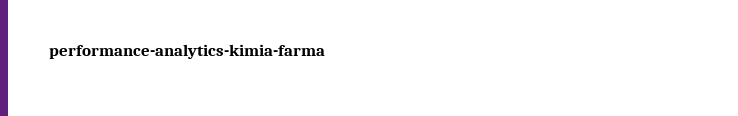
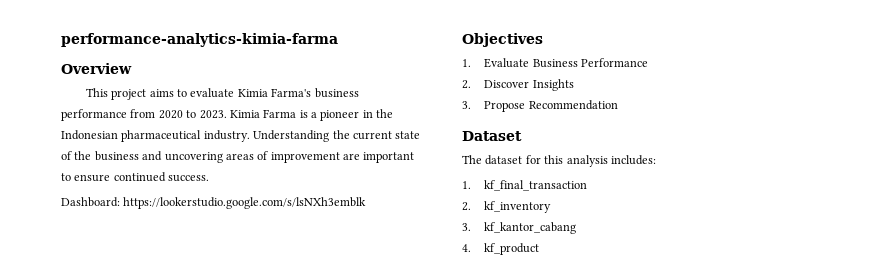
+ Overview
+ This project aims to evaluate Kimia Farma's business performance from 2020 to 2023. Kimia Farma is a pioneer in the Indonesian pharmaceutical industry. Understanding the current state of the business and uncovering areas of improvement are important to ensure continued success.
+ Dashboard: https://lookerstudio.google.com/s/lsNXh3emblk
+ Objectives
+ 1. Evaluate Business Performance
+ 2. Discover Insights
+ 3. Propose Recommendation
+ Dataset
+ The dataset for this analysis includes:
+ 1. kf_final_transaction
+ 2. kf_inventory
+ 3. kf_kantor_cabang
+ 4. kf_product

